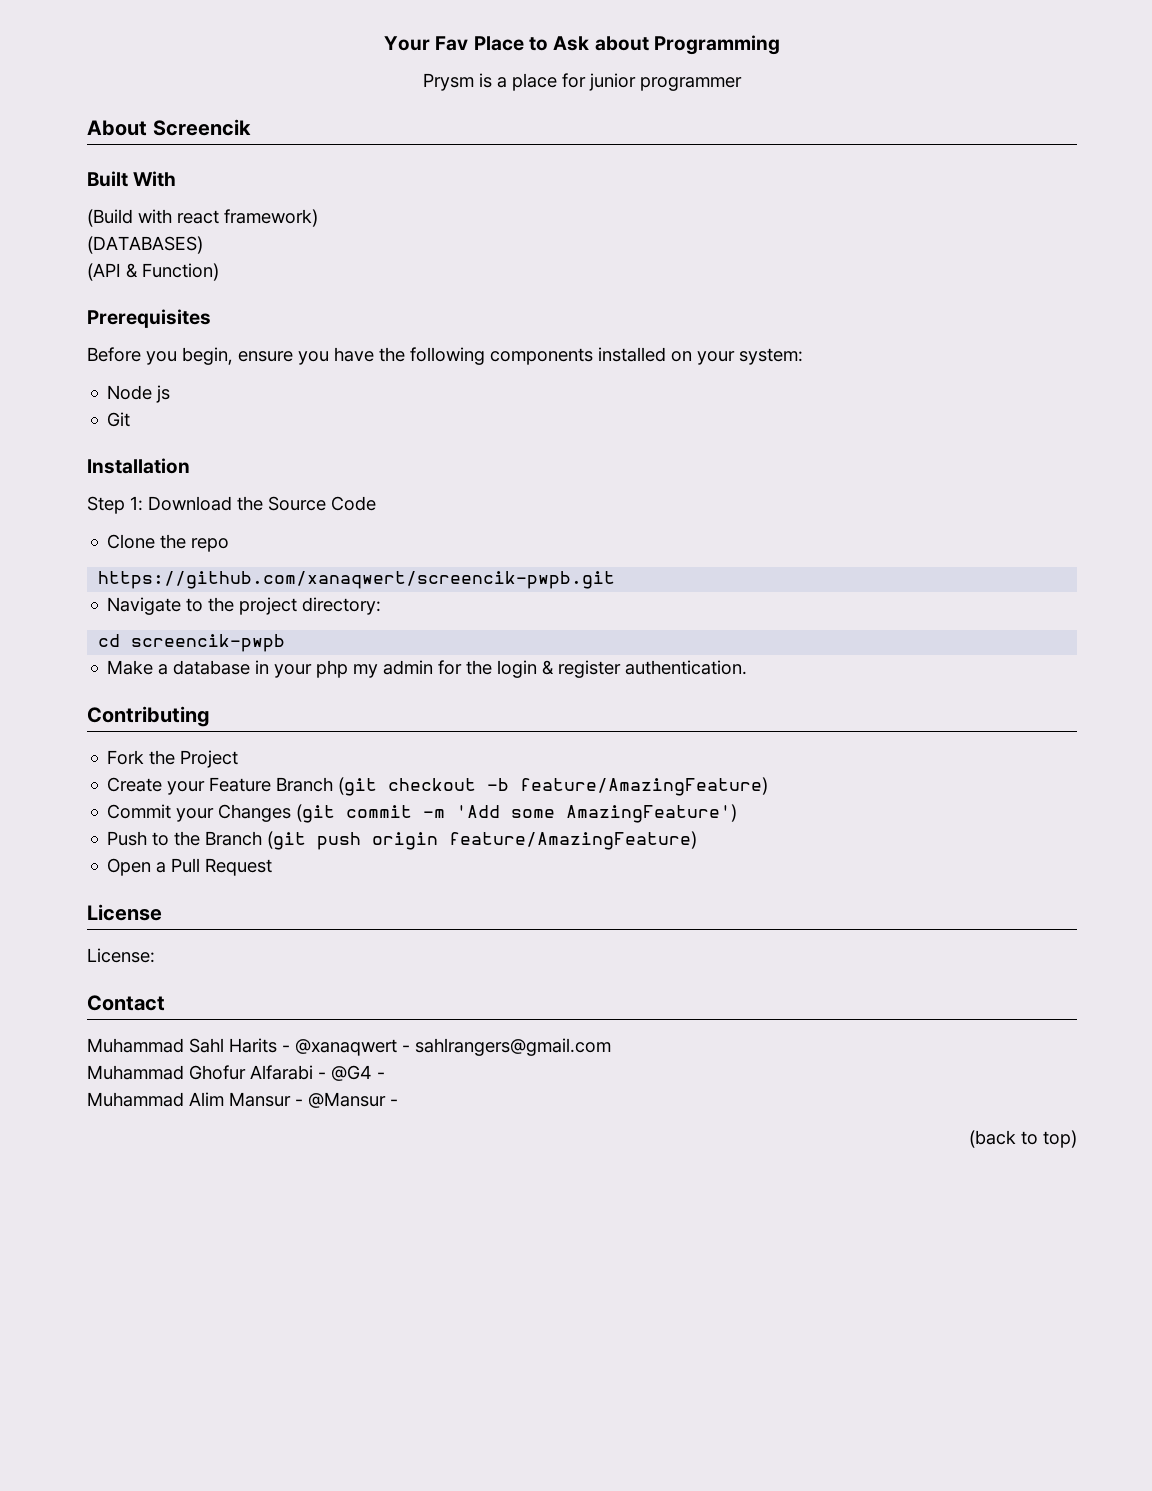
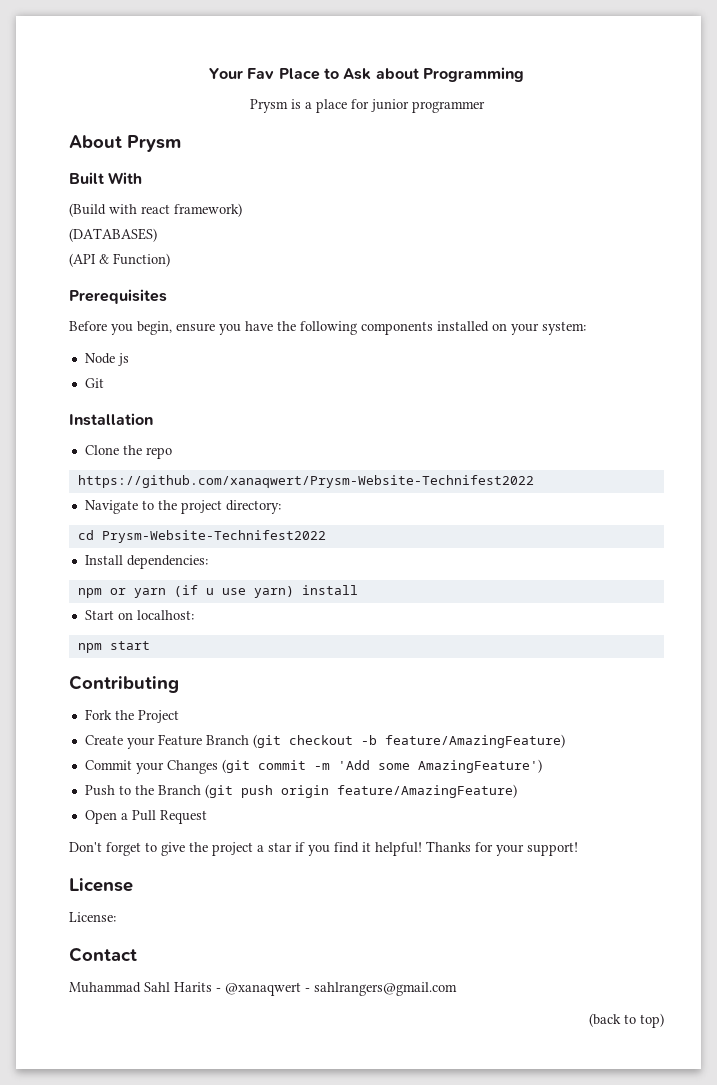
- About Screencik
+ About Prysm
- Step 1: Download the Source Code
- https://github.com/xanaqwert/screencik-pwpb.git
+ https://github.com/xanaqwert/Prysm-Website-Technifest2022
- cd screencik-pwpb
- Make a database in your php my admin for the login & register authentication.
+ cd Prysm-Website-Technifest2022
+ Install dependencies:
+ npm or yarn (if u use yarn) install
+ Start on localhost:
+ npm start
+ Don't forget to give the project a star if you find it helpful! Thanks for your support!
- Muhammad Ghofur Alfarabi - @G4 -
- Muhammad Alim Mansur - @Mansur -

